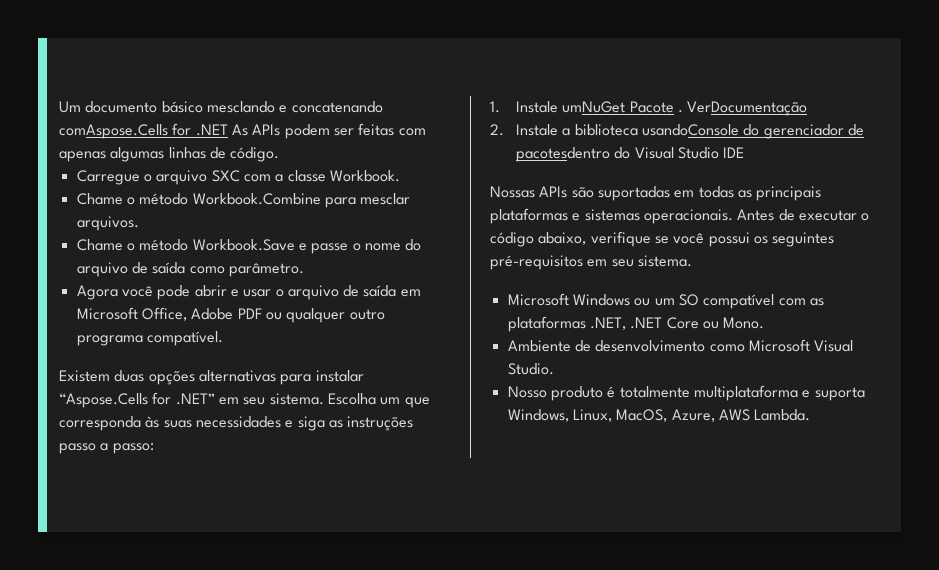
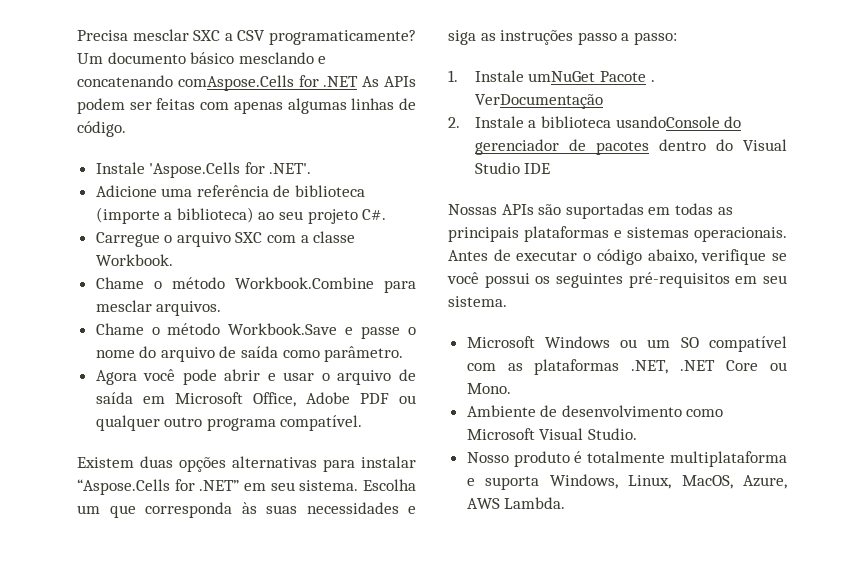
+ Precisa mesclar SXC a CSV programaticamente?
+ Instale 'Aspose.Cells for .NET'.
+ Adicione uma referência de biblioteca (importe a biblioteca) ao seu projeto C#.
- 2. Instale a biblioteca usandoConsole do gerenciador de pacotesdentro do Visual Studio IDE
+ 2. Instale a biblioteca usandoConsole do gerenciador de pacotes dentro do Visual Studio IDE

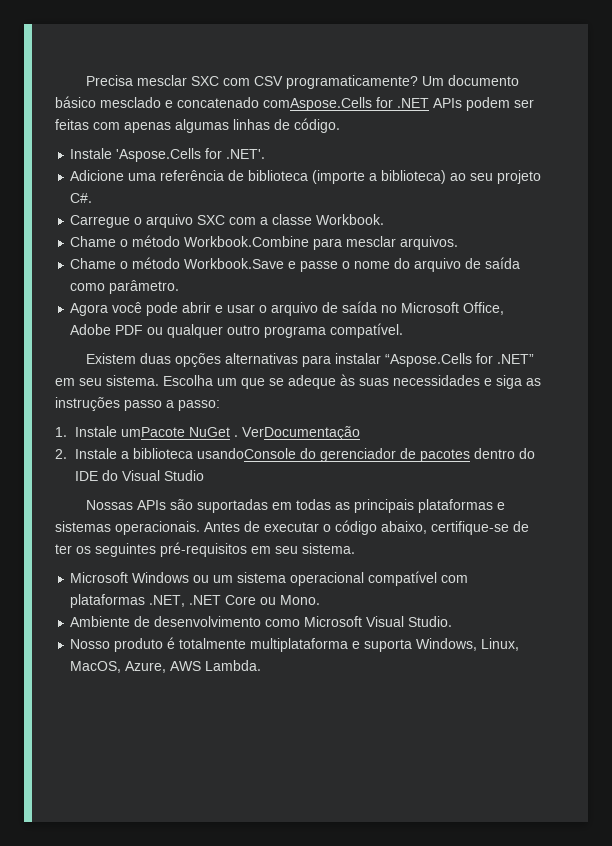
- Precisa mesclar SXC a CSV programaticamente?
+ Precisa mesclar SXC com CSV programaticamente?
- Um documento básico mesclando e concatenando comAspose.Cells for .NET As APIs podem ser feitas com apenas algumas linhas de código.
+ Um documento básico mesclado e concatenado comAspose.Cells for .NET APIs podem ser feitas com apenas algumas linhas de código.
- Agora você pode abrir e usar o arquivo de saída em Microsoft Office, Adobe PDF ou qualquer outro programa compatível.
+ Agora você pode abrir e usar o arquivo de saída no Microsoft Office, Adobe PDF ou qualquer outro programa compatível.
- Escolha um que corresponda às suas necessidades e siga as instruções passo a passo:
+ Escolha um que se adeque às suas necessidades e siga as instruções passo a passo:
- 1. Instale umNuGet Pacote .
+ 1. Instale umPacote NuGet .
- 2. Instale a biblioteca usandoConsole do gerenciador de pacotes dentro do Visual Studio IDE
+ 2. Instale a biblioteca usandoConsole do gerenciador de pacotes dentro do IDE do Visual Studio
- Antes de executar o código abaixo, verifique se você possui os seguintes pré-requisitos em seu sistema.
+ Antes de executar o código abaixo, certifique-se de ter os seguintes pré-requisitos em seu sistema.
- Microsoft Windows ou um SO compatível com as plataformas .NET, .NET Core ou Mono.
+ Microsoft Windows ou um sistema operacional compatível com plataformas .NET, .NET Core ou Mono.

